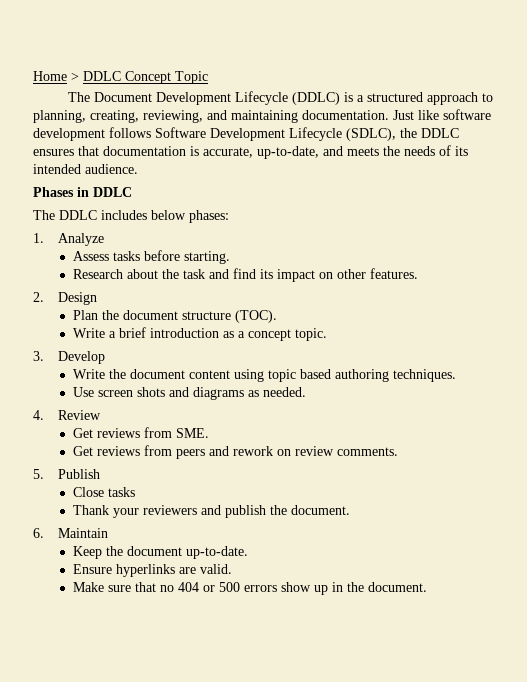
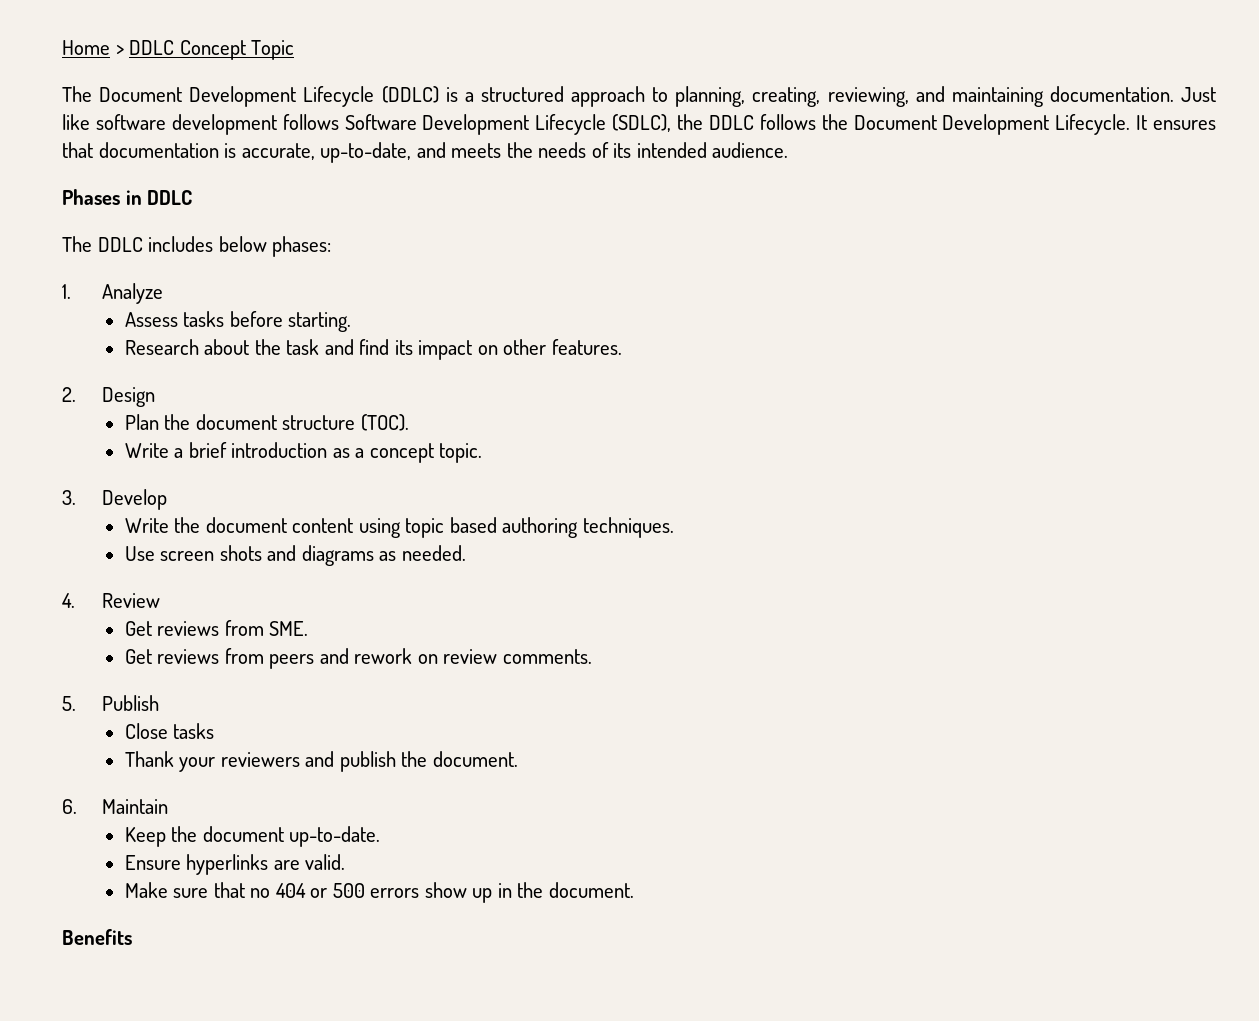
- Just like software development follows Software Development Lifecycle (SDLC), the DDLC ensures that documentation is accurate, up-to-date, and meets the needs of its intended audience.
+ Just like software development follows Software Development Lifecycle (SDLC), the DDLC follows the Document Development Lifecycle. It ensures that documentation is accurate, up-to-date, and meets the needs of its intended audience.
+ Benefits

